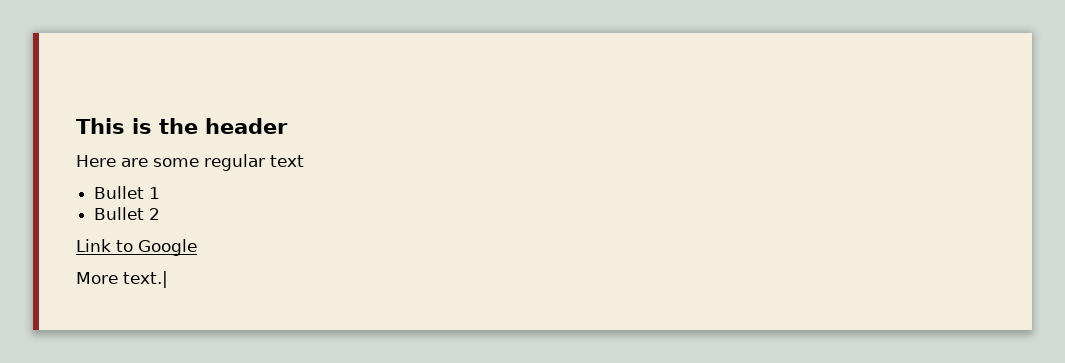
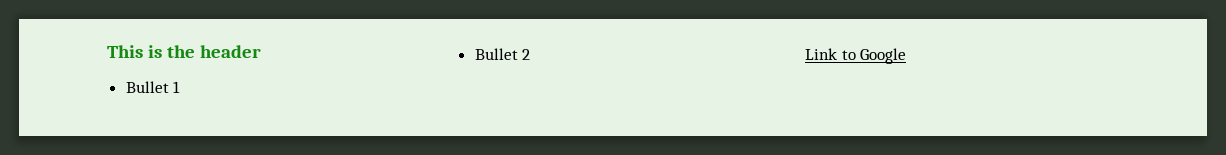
- Here are some regular text
- More text.|

